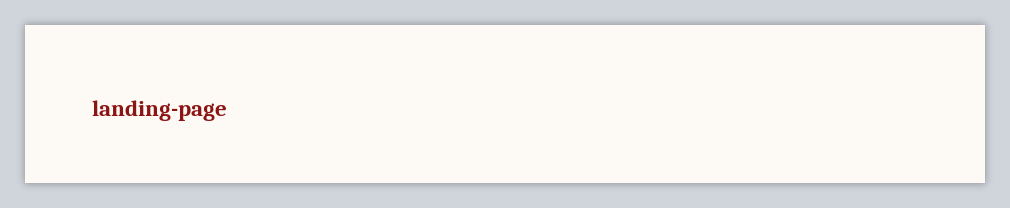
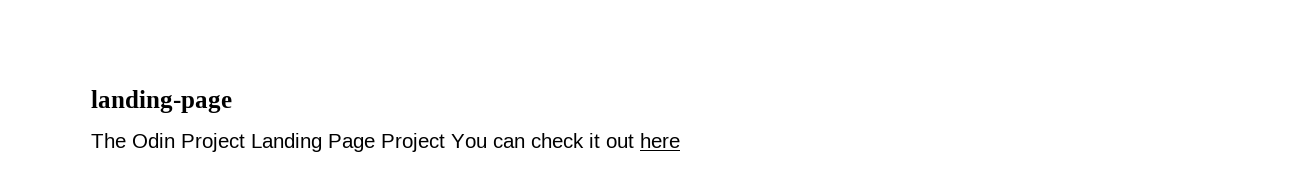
+ The Odin Project Landing Page Project You can check it out here

